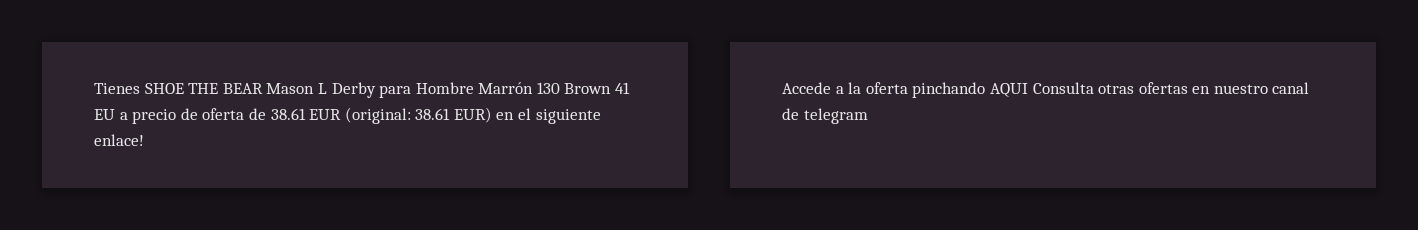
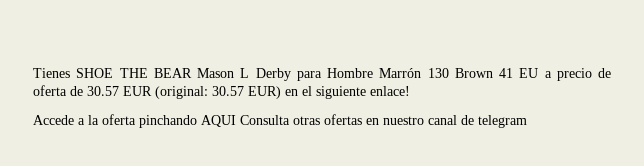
- Tienes SHOE THE BEAR Mason L Derby para Hombre Marrón 130 Brown 41 EU a precio de oferta de 38.61 EUR (original: 38.61 EUR) en el siguiente enlace!
+ Tienes SHOE THE BEAR Mason L Derby para Hombre Marrón 130 Brown 41 EU a precio de oferta de 30.57 EUR (original: 30.57 EUR) en el siguiente enlace!

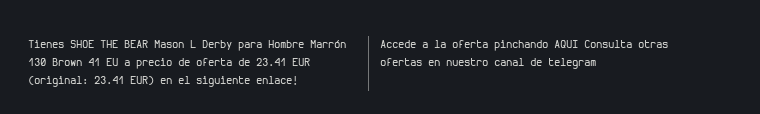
- Tienes SHOE THE BEAR Mason L Derby para Hombre Marrón 130 Brown 41 EU a precio de oferta de 30.57 EUR (original: 30.57 EUR) en el siguiente enlace!
+ Tienes SHOE THE BEAR Mason L Derby para Hombre Marrón 130 Brown 41 EU a precio de oferta de 23.41 EUR (original: 23.41 EUR) en el siguiente enlace!

